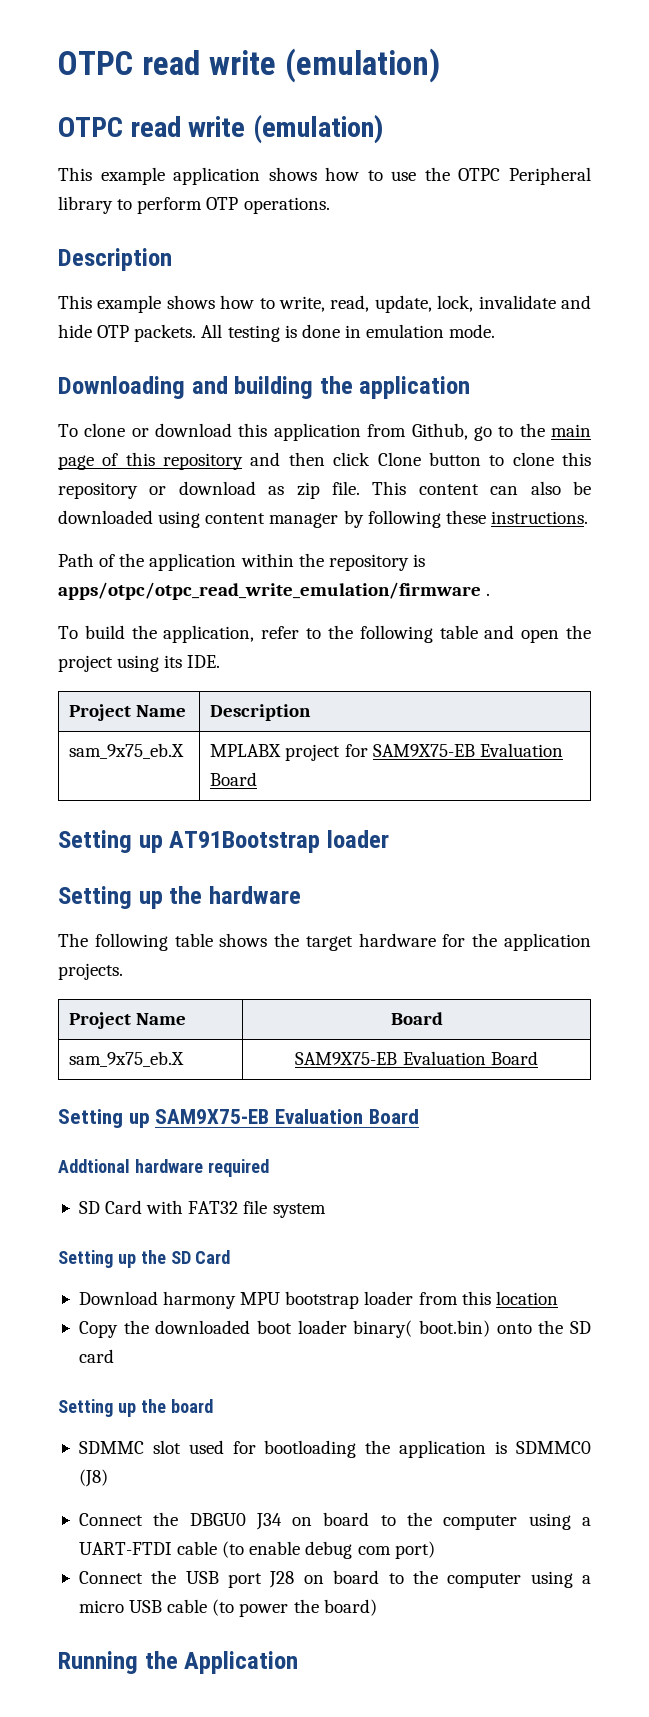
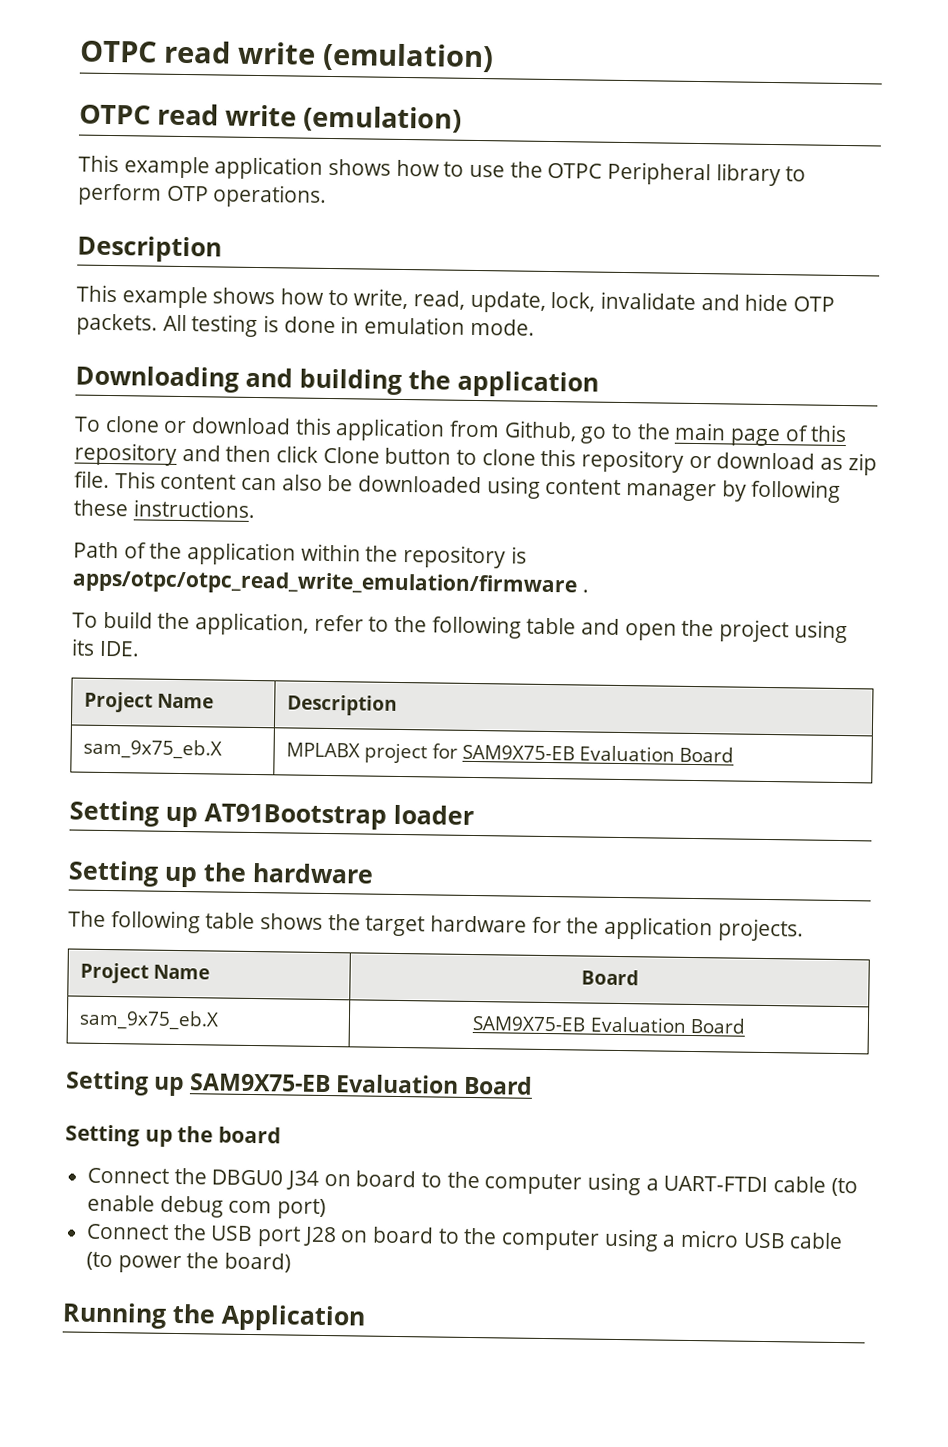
- Addtional hardware required
- SD Card with FAT32 file system
- Setting up the SD Card
- Download harmony MPU bootstrap loader from this location
- Copy the downloaded boot loader binary( boot.bin) onto the SD card
  Setting up the board
- SDMMC slot used for bootloading the application is SDMMC0 (J8)

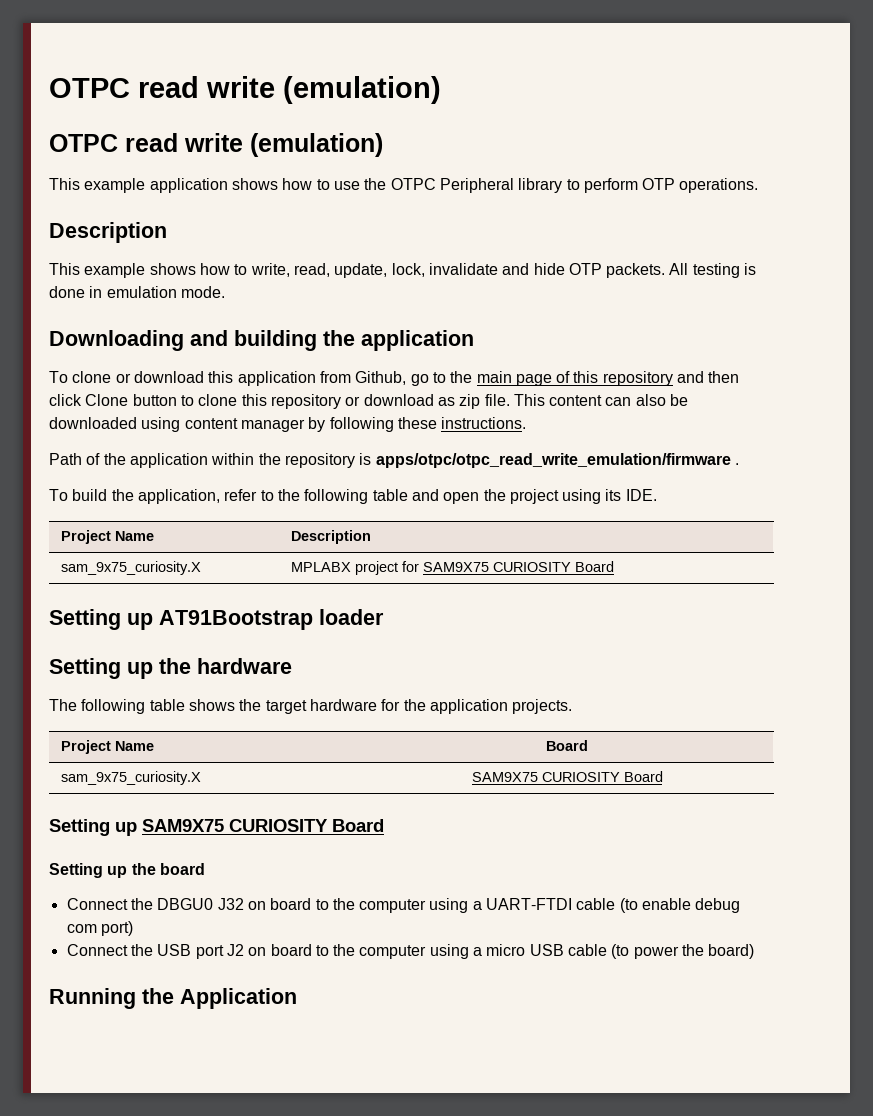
- sam_9x75_eb.X | MPLABX project for SAM9X75-EB Evaluation Board
+ sam_9x75_curiosity.X | MPLABX project for SAM9X75 CURIOSITY Board
- sam_9x75_eb.X | SAM9X75-EB Evaluation Board
- Setting up SAM9X75-EB Evaluation Board
+ sam_9x75_curiosity.X | SAM9X75 CURIOSITY Board
+ Setting up SAM9X75 CURIOSITY Board
- Connect the DBGU0 J34 on board to the computer using a UART-FTDI cable (to enable debug com port)
+ Connect the DBGU0 J32 on board to the computer using a UART-FTDI cable (to enable debug com port)
- Connect the USB port J28 on board to the computer using a micro USB cable (to power the board)
+ Connect the USB port J2 on board to the computer using a micro USB cable (to power the board)

